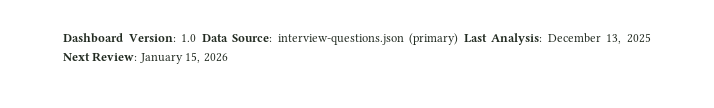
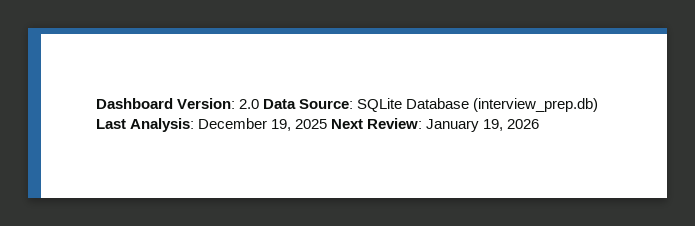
- Dashboard Version: 1.0 Data Source: interview-questions.json (primary) Last Analysis: December 13, 2025 Next Review: January 15, 2026
+ Dashboard Version: 2.0 Data Source: SQLite Database (interview_prep.db) Last Analysis: December 19, 2025 Next Review: January 19, 2026

